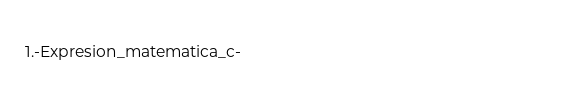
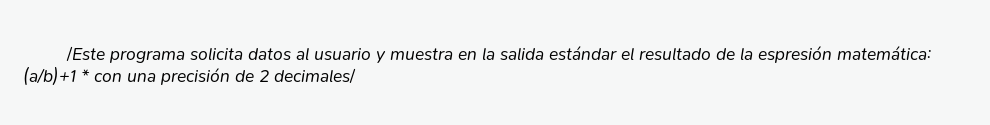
- 1.-Expresion_matematica_c-
+ /Este programa solicita datos al usuario y muestra en la salida estándar el resultado de la espresión matemática: (a/b)+1 * con una precisión de 2 decimales/

